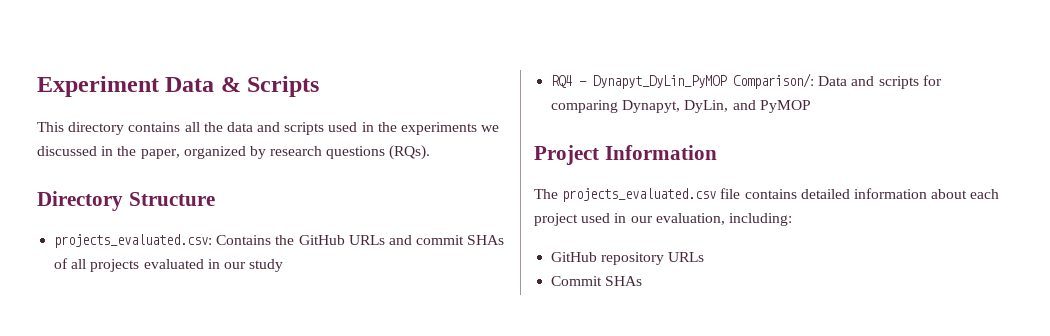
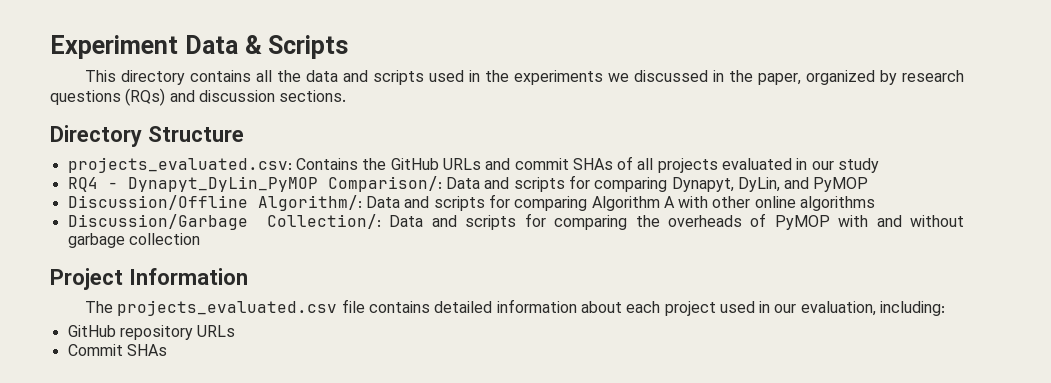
- This directory contains all the data and scripts used in the experiments we discussed in the paper, organized by research questions (RQs).
+ This directory contains all the data and scripts used in the experiments we discussed in the paper, organized by research questions (RQs) and discussion sections.
+ Discussion/Offline Algorithm/: Data and scripts for comparing Algorithm A with other online algorithms
+ Discussion/Garbage Collection/: Data and scripts for comparing the overheads of PyMOP with and without garbage collection

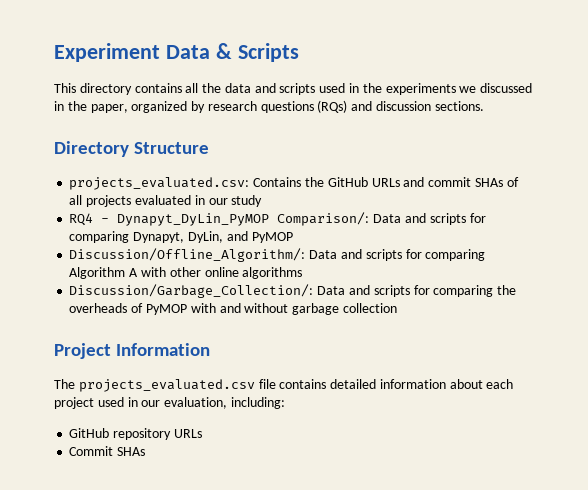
- Discussion/Offline Algorithm/: Data and scripts for comparing Algorithm A with other online algorithms
+ Discussion/Offline_Algorithm/: Data and scripts for comparing Algorithm A with other online algorithms
- Discussion/Garbage Collection/: Data and scripts for comparing the overheads of PyMOP with and without garbage collection
+ Discussion/Garbage_Collection/: Data and scripts for comparing the overheads of PyMOP with and without garbage collection

